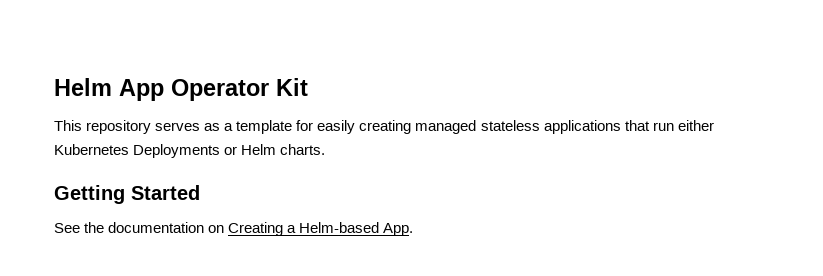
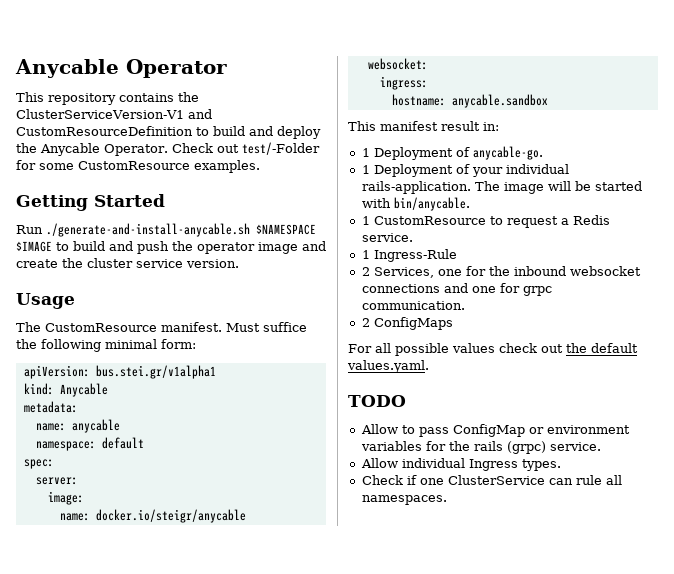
- Helm App Operator Kit
+ Anycable Operator
- This repository serves as a template for easily creating managed stateless applications that run either Kubernetes Deployments or Helm charts.
+ This repository contains the ClusterServiceVersion-V1 and CustomResourceDefinition to build and deploy the Anycable Operator. Check out test/-Folder for some CustomResource examples.
  Getting Started
- See the documentation on Creating a Helm-based App.
+ Run ./generate-and-install-anycable.sh $NAMESPACE $IMAGE to build and push the operator image and create the cluster service version.
+ Usage
+ The CustomResource manifest. Must suffice the following minimal form:
+ apiVersion: bus.stei.gr/v1alpha1
+ kind: Anycable
+ metadata:
+ name: anycable
+ namespace: default
+ spec:
+ server:
+ image:
+ name: docker.io/steigr/anycable
+ websocket:
+ ingress:
+ hostname: anycable.sandbox
+ This manifest result in:
+ 1 Deployment of anycable-go.
+ 1 Deployment of your individual rails-application. The image will be started with bin/anycable.
+ 1 CustomResource to request a Redis service.
+ 1 Ingress-Rule
+ 2 Services, one for the inbound websocket connections and one for grpc communication.
+ 2 ConfigMaps
+ For all possible values check out the default values.yaml.
+ TODO
+ Allow to pass ConfigMap or environment variables for the rails (grpc) service.
+ Allow individual Ingress types.
+ Check if one ClusterService can rule all namespaces.

